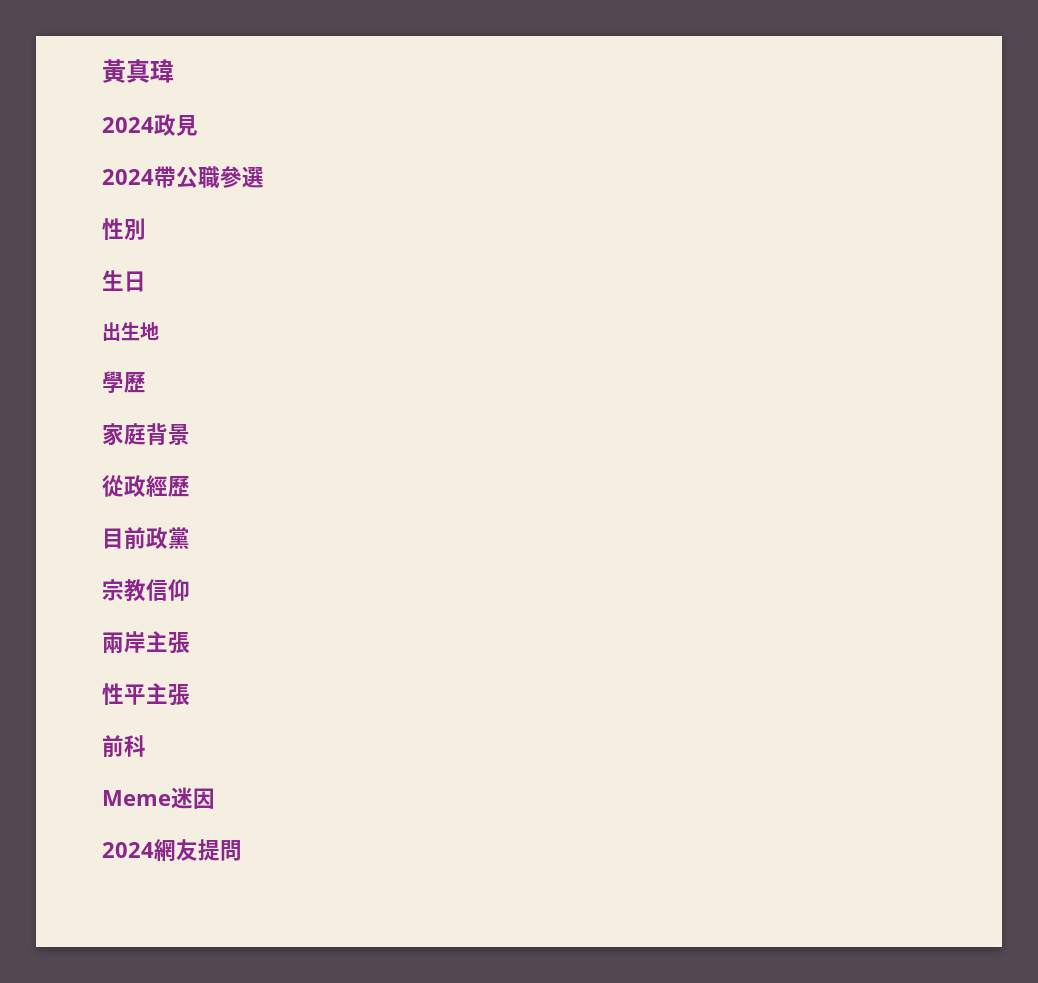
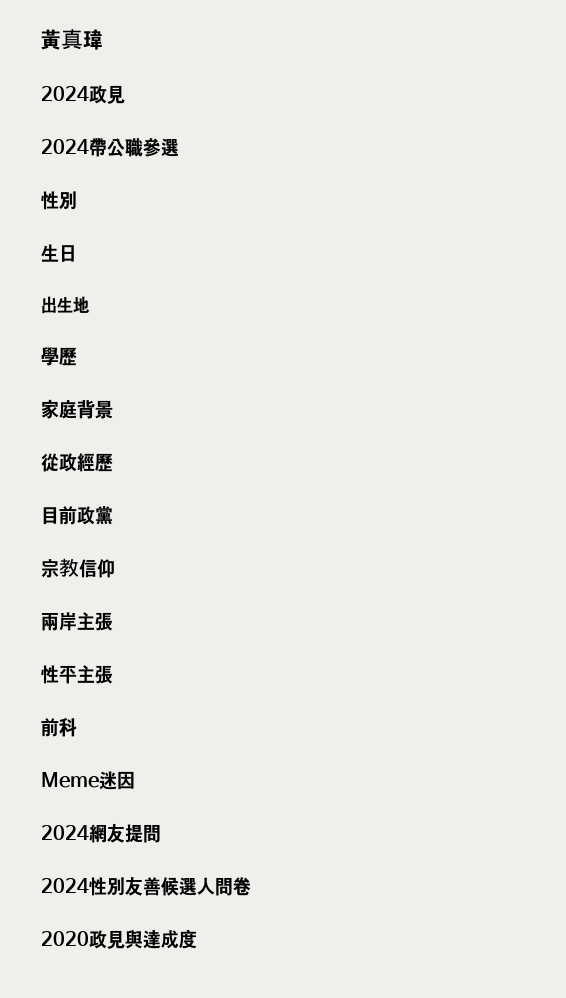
+ 2024性別友善候選人問卷
+ 2020政見與達成度

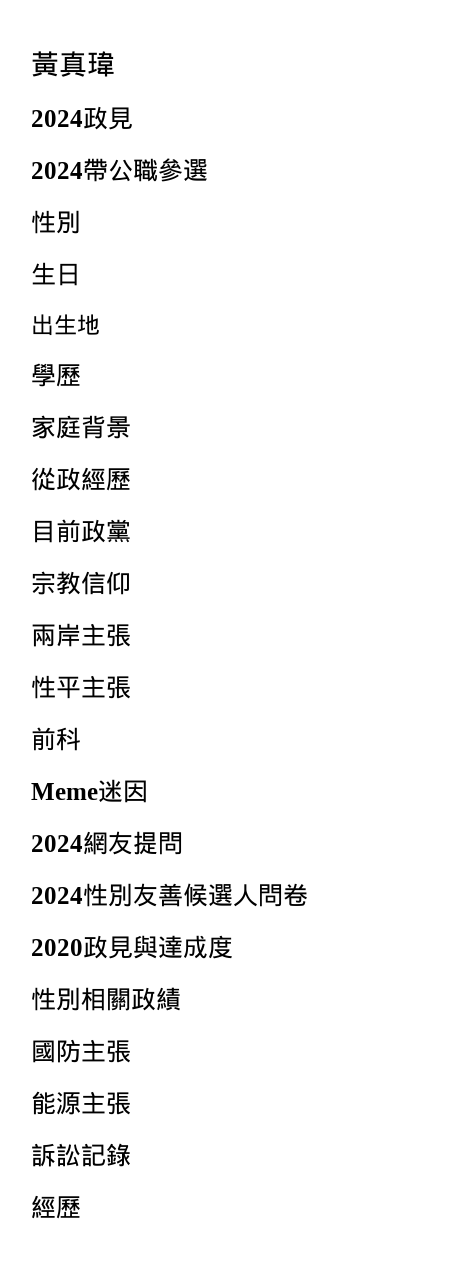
+ 性別相關政績
+ 國防主張
+ 能源主張
+ 訴訟記錄
+ 經歷

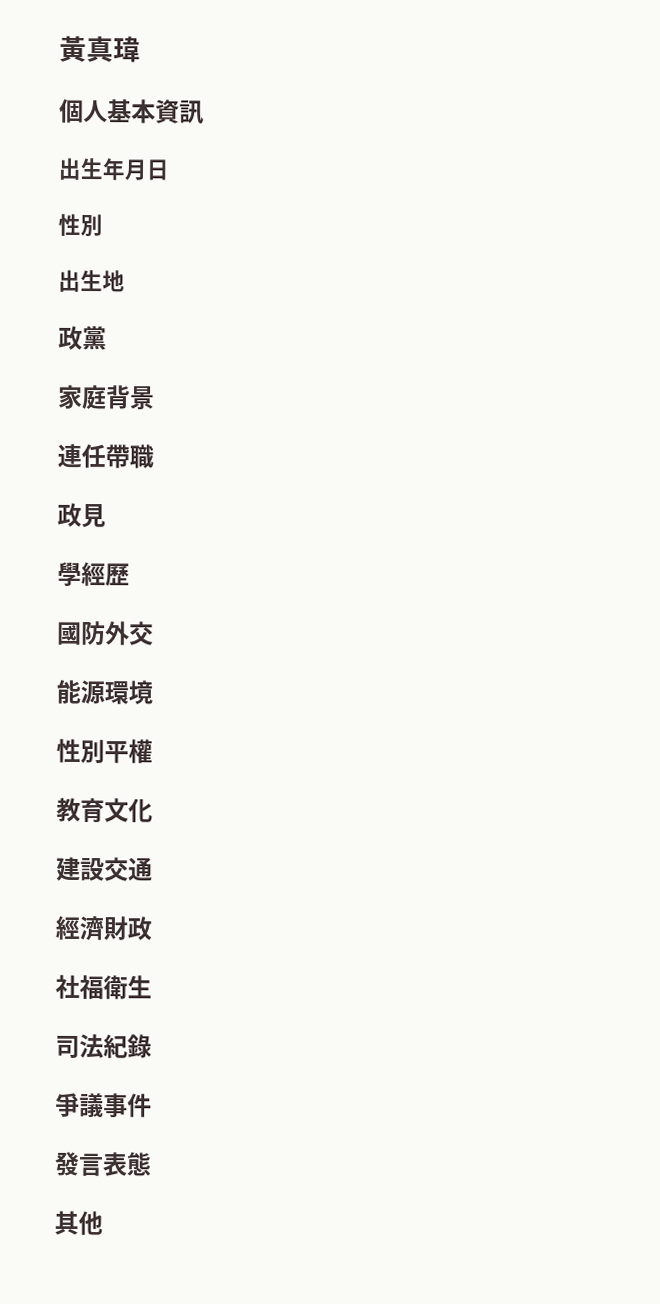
- 2024政見
- 2024帶公職參選
+ 個人基本資訊
+ 出生年月日
  性別
- 生日
- 學歷
+ 政黨
- 從政經歷
- 目前政黨
- 宗教信仰
- 兩岸主張
- 性平主張
- 前科
- Meme迷因
- 2024網友提問
- 2024性別友善候選人問卷
- 2020政見與達成度
- 性別相關政績
- 國防主張
- 能源主張
- 訴訟記錄
- 經歷
+ 連任帶職
+ 政見
+ 學經歷
+ 國防外交
+ 能源環境
+ 性別平權
+ 教育文化
+ 建設交通
+ 經濟財政
+ 社福衛生
+ 司法紀錄
+ 爭議事件
+ 發言表態
+ 其他

